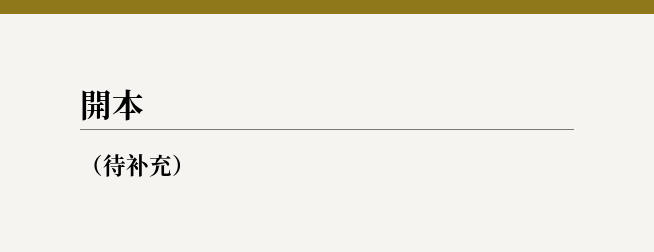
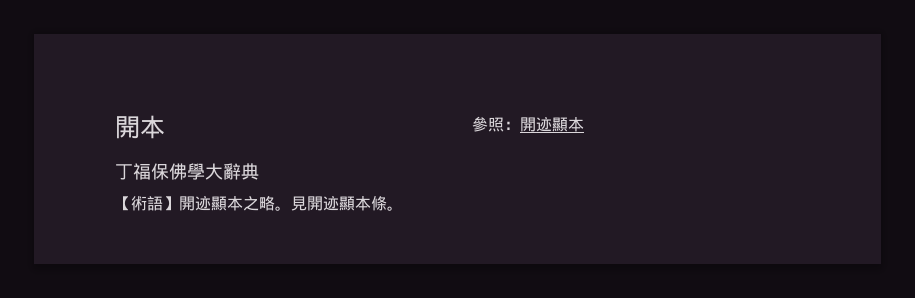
- （待补充）
+ 丁福保佛學大辭典
+ 【術語】開迹顯本之略。見開迹顯本條。
+ 參照：開迹顯本

